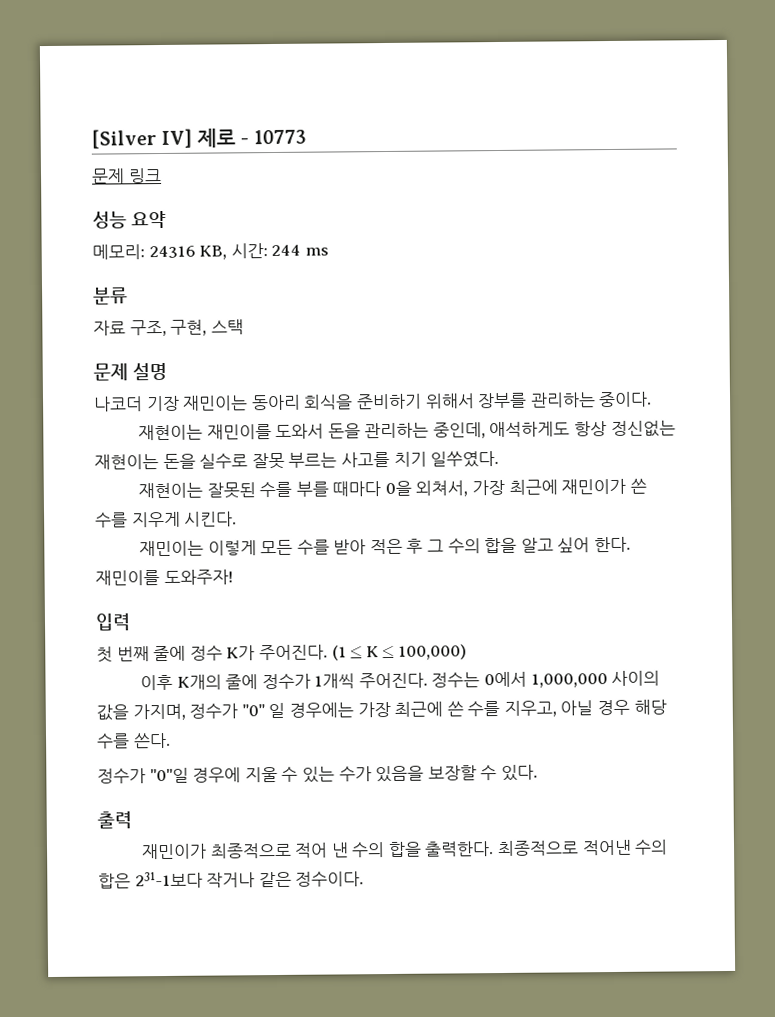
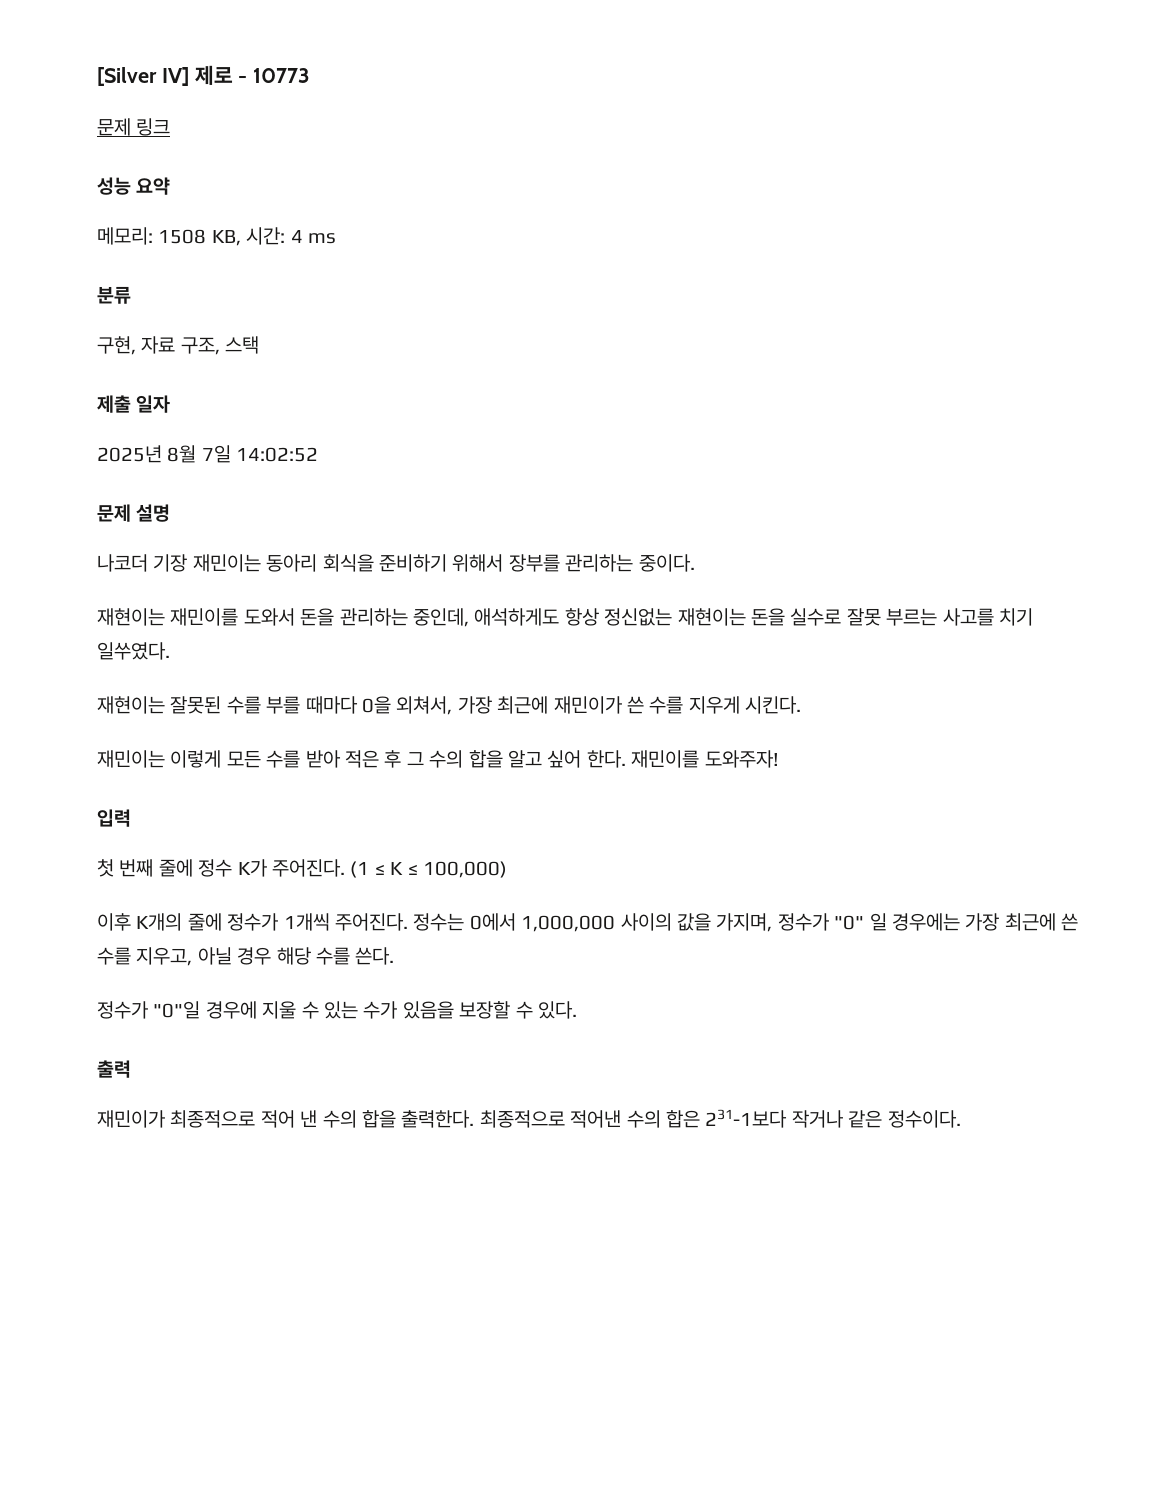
- 메모리: 24316 KB, 시간: 244 ms
+ 메모리: 1508 KB, 시간: 4 ms
- 자료 구조, 구현, 스택
+ 구현, 자료 구조, 스택
+ 제출 일자
+ 2025년 8월 7일 14:02:52

